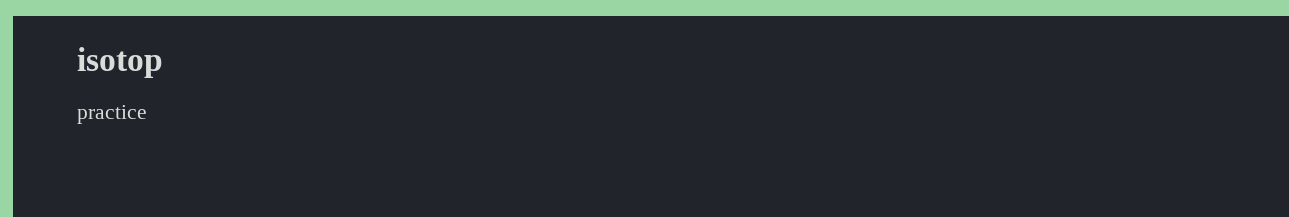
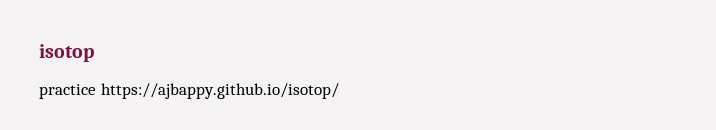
- practice
+ practice https://ajbappy.github.io/isotop/

